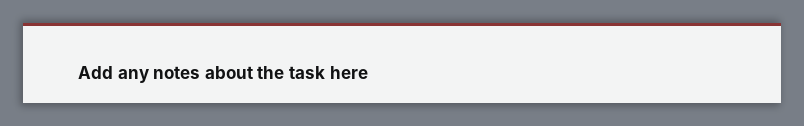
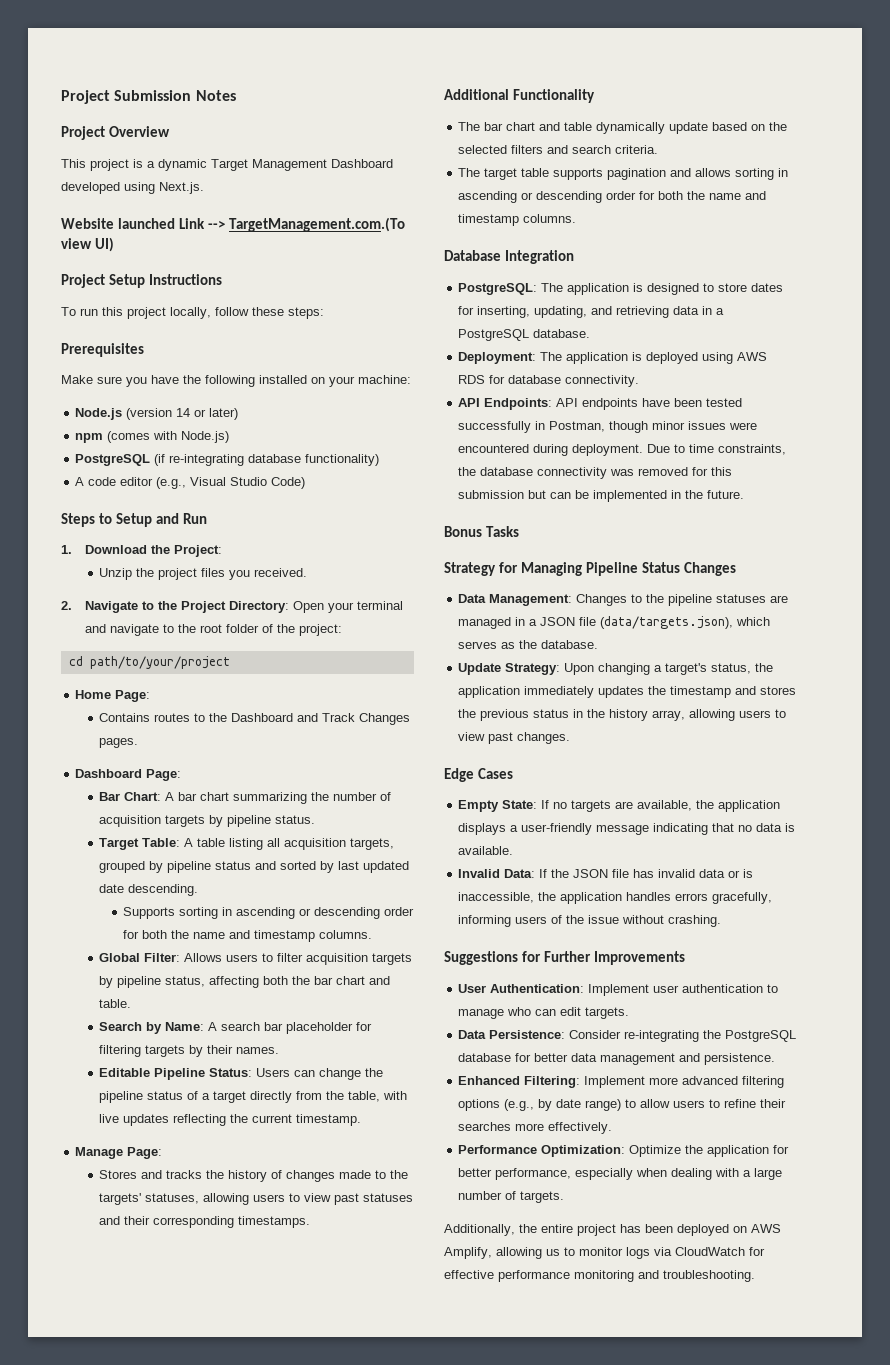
- Add any notes about the task here
+ Project Submission Notes
+ Project Overview
+ This project is a dynamic Target Management Dashboard developed using Next.js.
+ Website launched Link --> TargetManagement.com.(To view UI)
+ Project Setup Instructions
+ To run this project locally, follow these steps:
+ Prerequisites
+ Make sure you have the following installed on your machine:
+ Node.js (version 14 or later)
+ npm (comes with Node.js)
+ PostgreSQL (if re-integrating database functionality)
+ A code editor (e.g., Visual Studio Code)
+ Steps to Setup and Run
+ 1. Download the Project:
+ Unzip the project files you received.
+ 2. Navigate to the Project Directory: Open your terminal and navigate to the root folder of the project:
+ cd path/to/your/project
+ Home Page:
+ Contains routes to the Dashboard and Track Changes pages.
+ Dashboard Page:
+ Bar Chart: A bar chart summarizing the number of acquisition targets by pipeline status.
+ Target Table: A table listing all acquisition targets, grouped by pipeline status and sorted by last updated date descending.
+ Supports sorting in ascending or descending order for both the name and timestamp columns.
+ Global Filter: Allows users to filter acquisition targets by pipeline status, affecting both the bar chart and table.
+ Search by Name: A search bar placeholder for filtering targets by their names.
+ Editable Pipeline Status: Users can change the pipeline status of a target directly from the table, with live updates reflecting the current timestamp.
+ Manage Page:
+ Stores and tracks the history of changes made to the targets' statuses, allowing users to view past statuses and their corresponding timestamps.
+ Additional Functionality
+ The bar chart and table dynamically update based on the selected filters and search criteria.
+ The target table supports pagination and allows sorting in ascending or descending order for both the name and timestamp columns.
+ Database Integration
+ PostgreSQL: The application is designed to store dates for inserting, updating, and retrieving data in a PostgreSQL database.
+ Deployment: The application is deployed using AWS RDS for database connectivity.
+ API Endpoints: API endpoints have been tested successfully in Postman, though minor issues were encountered during deployment. Due to time constraints, the database connectivity was removed for this submission but can be implemented in the future.
+ Bonus Tasks
+ Strategy for Managing Pipeline Status Changes
+ Data Management: Changes to the pipeline statuses are managed in a JSON file (data/targets.json), which serves as the database.
+ Update Strategy: Upon changing a target's status, the application immediately updates the timestamp and stores the previous status in the history array, allowing users to view past changes.
+ Edge Cases
+ Empty State: If no targets are available, the application displays a user-friendly message indicating that no data is available.
+ Invalid Data: If the JSON file has invalid data or is inaccessible, the application handles errors gracefully, informing users of the issue without crashing.
+ Suggestions for Further Improvements
+ User Authentication: Implement user authentication to manage who can edit targets.
+ Data Persistence: Consider re-integrating the PostgreSQL database for better data management and persistence.
+ Enhanced Filtering: Implement more advanced filtering options (e.g., by date range) to allow users to refine their searches more effectively.
+ Performance Optimization: Optimize the application for better performance, especially when dealing with a large number of targets.
+ Additionally, the entire project has been deployed on AWS Amplify, allowing us to monitor logs via CloudWatch for effective performance monitoring and troubleshooting.

